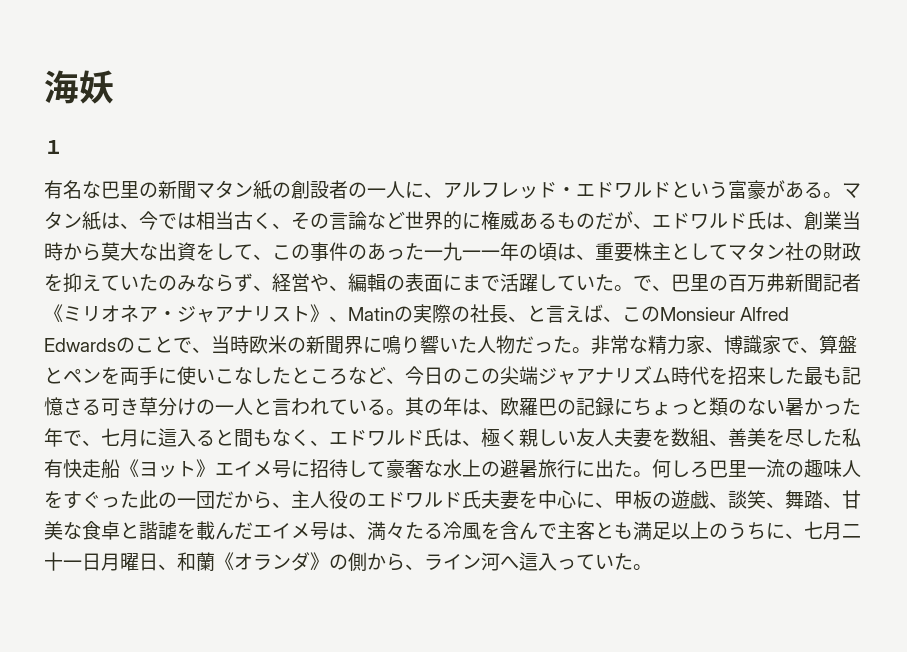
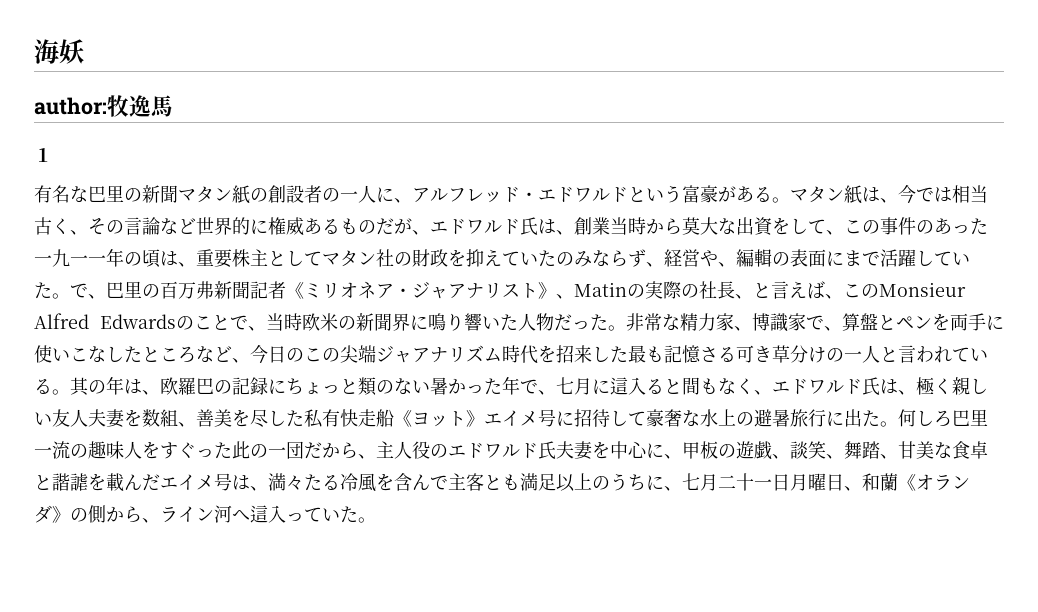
+ author:牧逸馬

